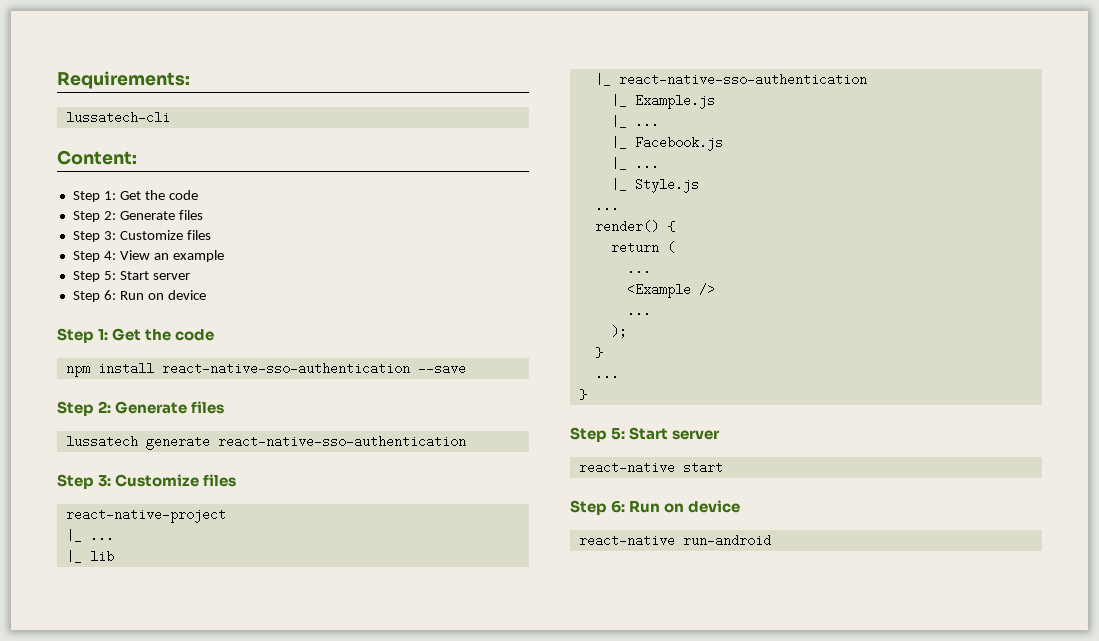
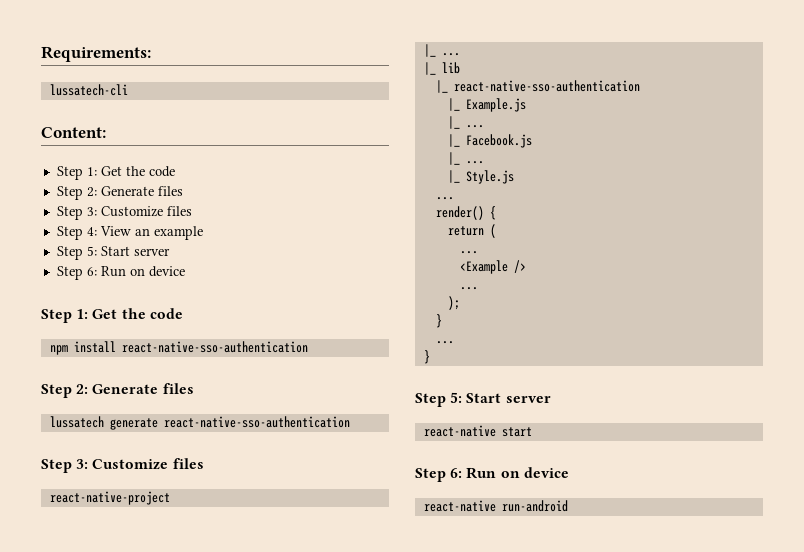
- npm install react-native-sso-authentication --save
+ npm install react-native-sso-authentication

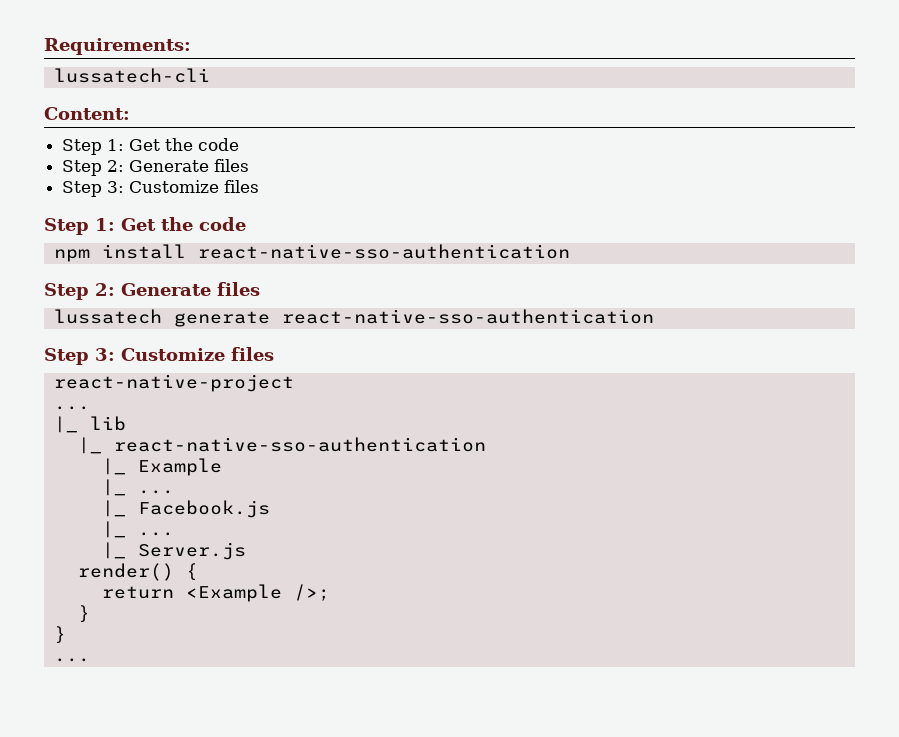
- Step 4: View an example
- Step 5: Start server
- Step 6: Run on device
  react-native-project
- |_ ...
+ ...
- |_ Example.js
+ |_ Example
- |_ Style.js
- ...
+ |_ Server.js
- return (
- ...
- <Example />
- ...
- );
+ return <Example />;
+ }
  }
  ...
- }
- Step 5: Start server
- react-native start
- Step 6: Run on device
- react-native run-android

